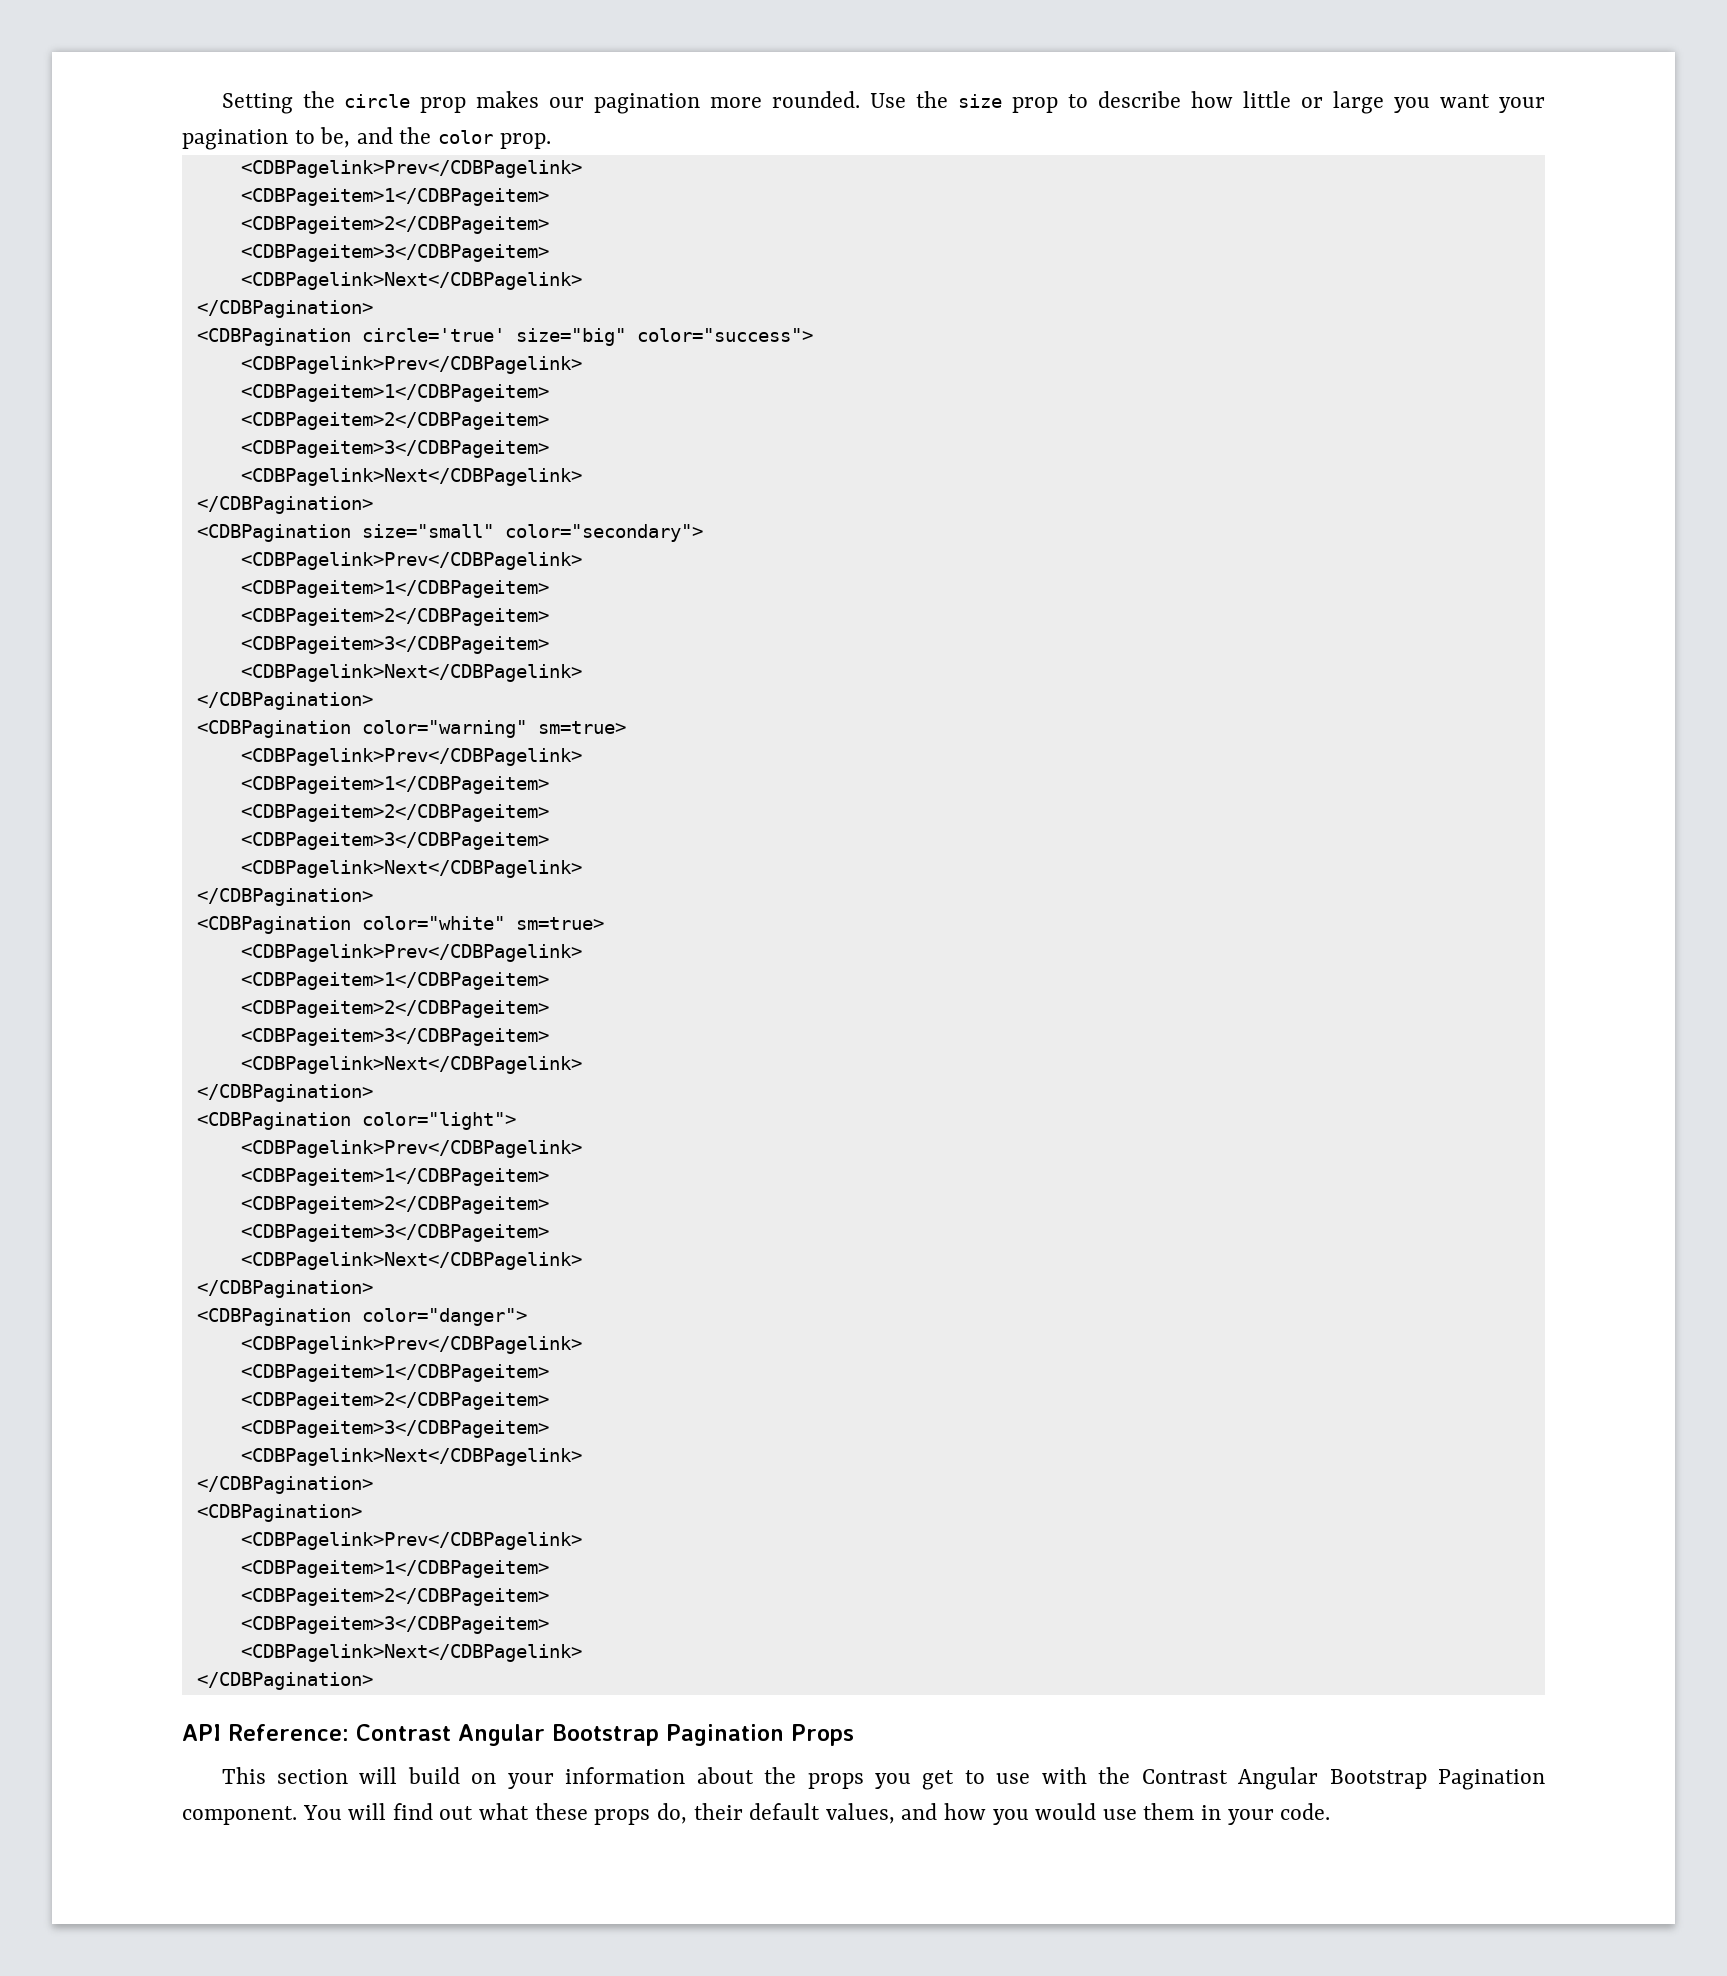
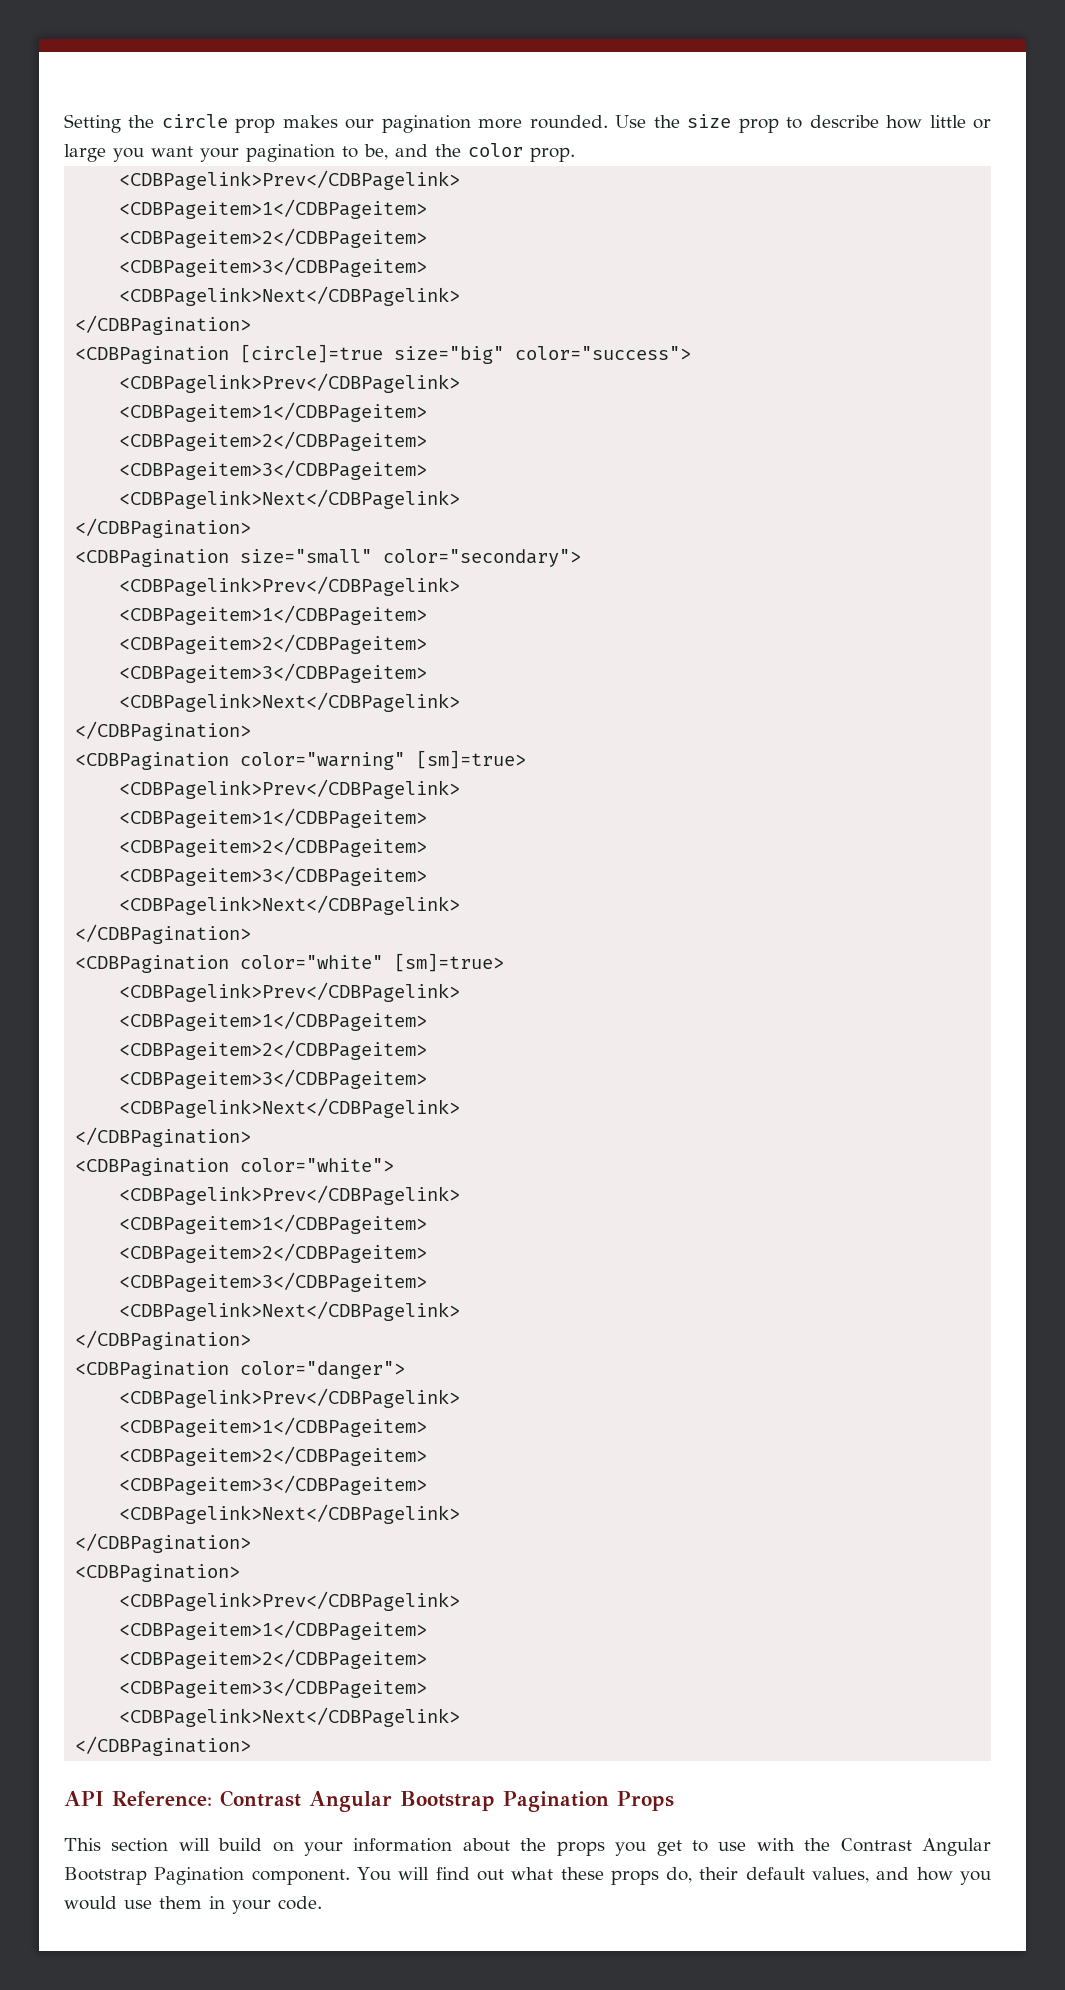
- <CDBPagination circle='true' size="big" color="success">
+ <CDBPagination [circle]=true size="big" color="success">
- <CDBPagination color="warning" sm=true>
+ <CDBPagination color="warning" [sm]=true>
- <CDBPagination color="white" sm=true>
+ <CDBPagination color="white" [sm]=true>
  <CDBPagelink>Prev</CDBPagelink>
  <CDBPageitem>1</CDBPageitem>
  <CDBPageitem>2</CDBPageitem>
  <CDBPageitem>3</CDBPageitem>
  <CDBPagelink>Next</CDBPagelink>
  </CDBPagination>
- <CDBPagination color="light">
+ <CDBPagination color="white">

